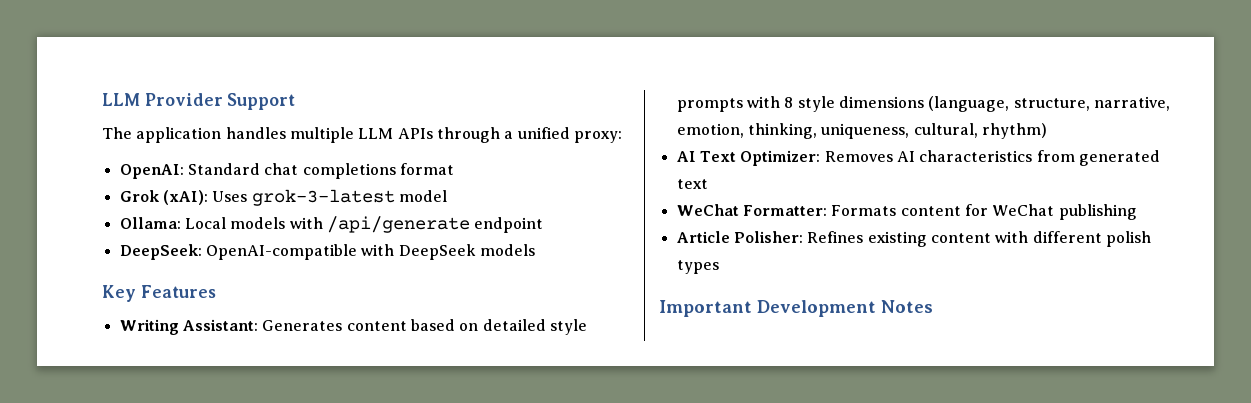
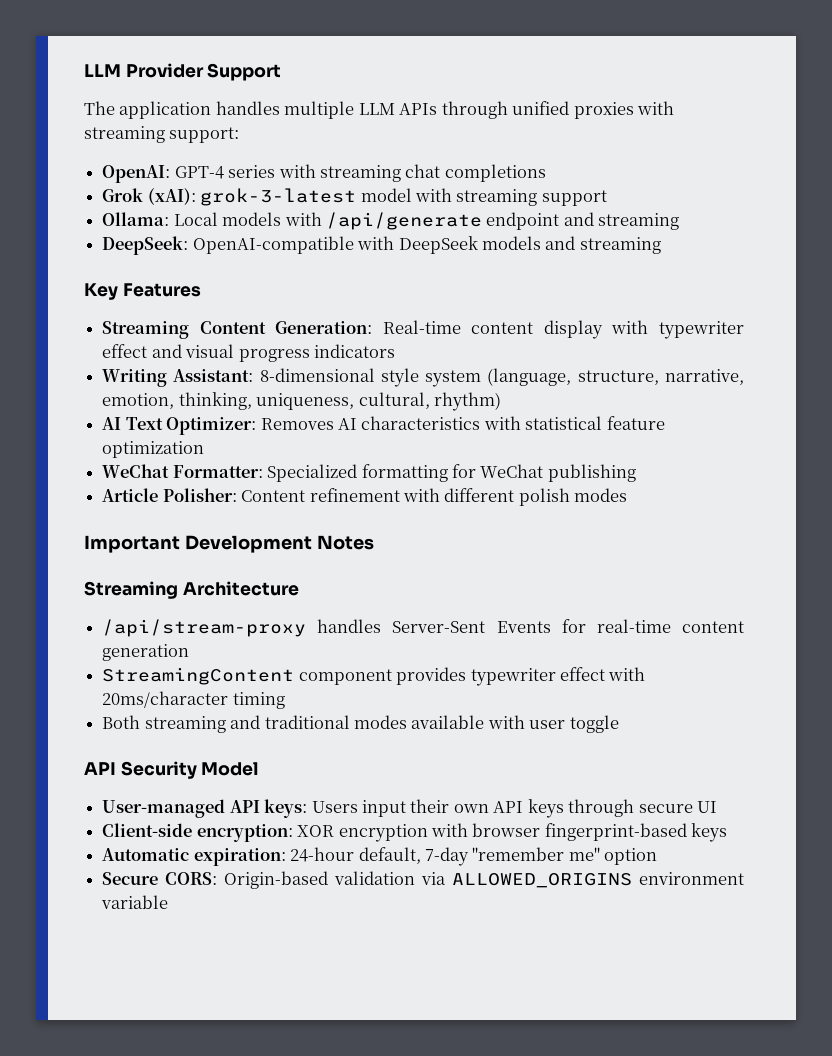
- The application handles multiple LLM APIs through a unified proxy:
- OpenAI: Standard chat completions format
+ The application handles multiple LLM APIs through unified proxies with streaming support:
+ OpenAI: GPT-4 series with streaming chat completions
- Grok (xAI): Uses grok-3-latest model
+ Grok (xAI): grok-3-latest model with streaming support
- Ollama: Local models with /api/generate endpoint
+ Ollama: Local models with /api/generate endpoint and streaming
- DeepSeek: OpenAI-compatible with DeepSeek models
+ DeepSeek: OpenAI-compatible with DeepSeek models and streaming
- Writing Assistant: Generates content based on detailed style prompts with 8 style dimensions (language, structure, narrative, emotion, thinking, uniqueness, cultural, rhythm)
+ Streaming Content Generation: Real-time content display with typewriter effect and visual progress indicators
+ Writing Assistant: 8-dimensional style system (language, structure, narrative, emotion, thinking, uniqueness, cultural, rhythm)
- AI Text Optimizer: Removes AI characteristics from generated text
+ AI Text Optimizer: Removes AI characteristics with statistical feature optimization
- WeChat Formatter: Formats content for WeChat publishing
+ WeChat Formatter: Specialized formatting for WeChat publishing
- Article Polisher: Refines existing content with different polish types
+ Article Polisher: Content refinement with different polish modes
+ Streaming Architecture
+ /api/stream-proxy handles Server-Sent Events for real-time content generation
+ StreamingContent component provides typewriter effect with 20ms/character timing
+ Both streaming and traditional modes available with user toggle
+ API Security Model
+ User-managed API keys: Users input their own API keys through secure UI
+ Client-side encryption: XOR encryption with browser fingerprint-based keys
+ Automatic expiration: 24-hour default, 7-day "remember me" option
+ Secure CORS: Origin-based validation via ALLOWED_ORIGINS environment variable

